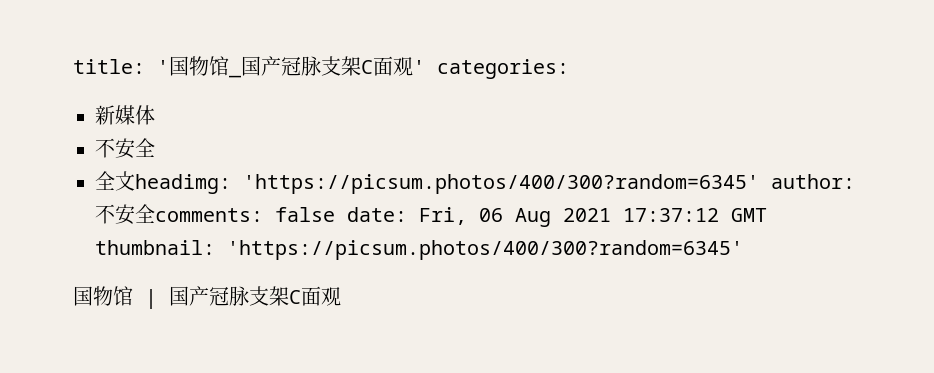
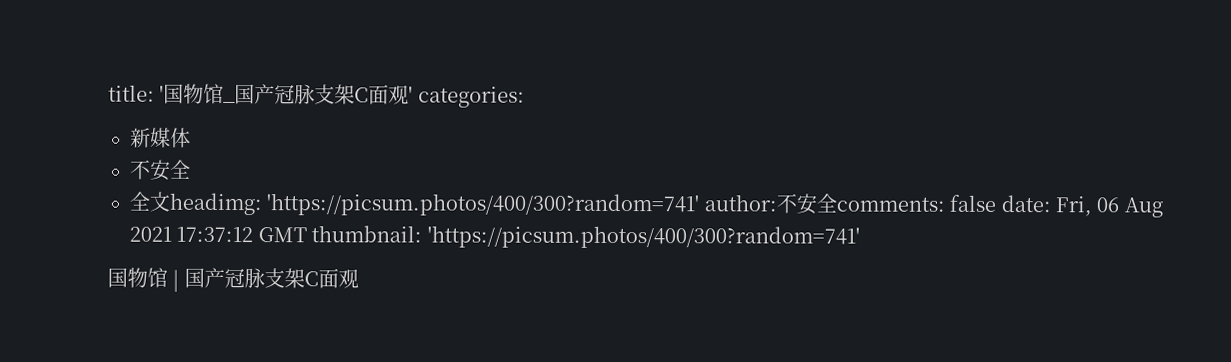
- 全文headimg: 'https://picsum.photos/400/300?random=6345' author:不安全comments: false date: Fri, 06 Aug 2021 17:37:12 GMT thumbnail: 'https://picsum.photos/400/300?random=6345'
+ 全文headimg: 'https://picsum.photos/400/300?random=741' author:不安全comments: false date: Fri, 06 Aug 2021 17:37:12 GMT thumbnail: 'https://picsum.photos/400/300?random=741'

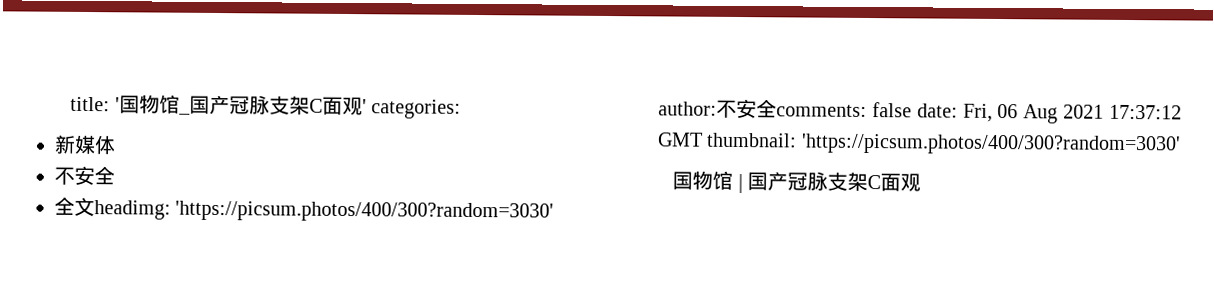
- 全文headimg: 'https://picsum.photos/400/300?random=741' author:不安全comments: false date: Fri, 06 Aug 2021 17:37:12 GMT thumbnail: 'https://picsum.photos/400/300?random=741'
+ 全文headimg: 'https://picsum.photos/400/300?random=3030' author:不安全comments: false date: Fri, 06 Aug 2021 17:37:12 GMT thumbnail: 'https://picsum.photos/400/300?random=3030'

